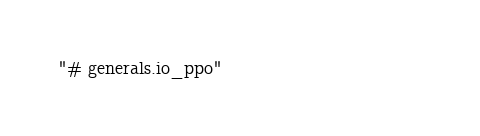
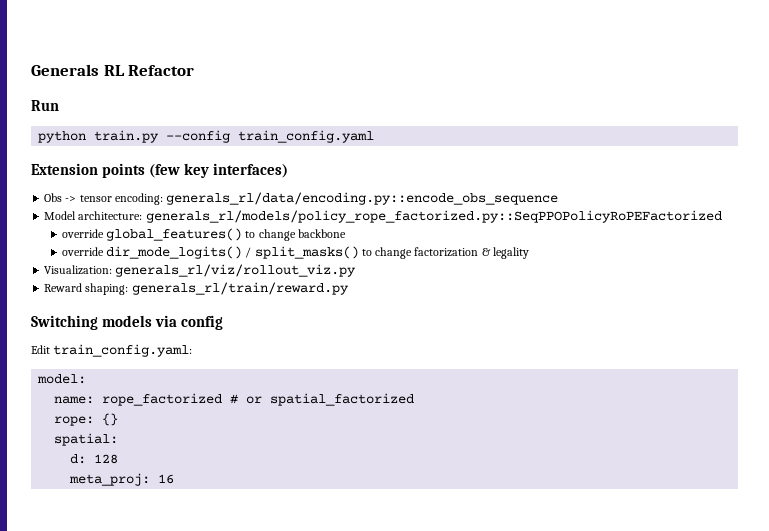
- "# generals.io_ppo"
+ Generals RL Refactor
+ Run
+ python train.py --config train_config.yaml
+ Extension points (few key interfaces)
+ Obs -> tensor encoding: generals_rl/data/encoding.py::encode_obs_sequence
+ Model architecture: generals_rl/models/policy_rope_factorized.py::SeqPPOPolicyRoPEFactorized
+ override global_features() to change backbone
+ override dir_mode_logits() / split_masks() to change factorization & legality
+ Visualization: generals_rl/viz/rollout_viz.py
+ Reward shaping: generals_rl/train/reward.py
+ Switching models via config
+ Edit train_config.yaml:
+ model:
+ name: rope_factorized # or spatial_factorized
+ rope: {}
+ spatial:
+ d: 128
+ meta_proj: 16

